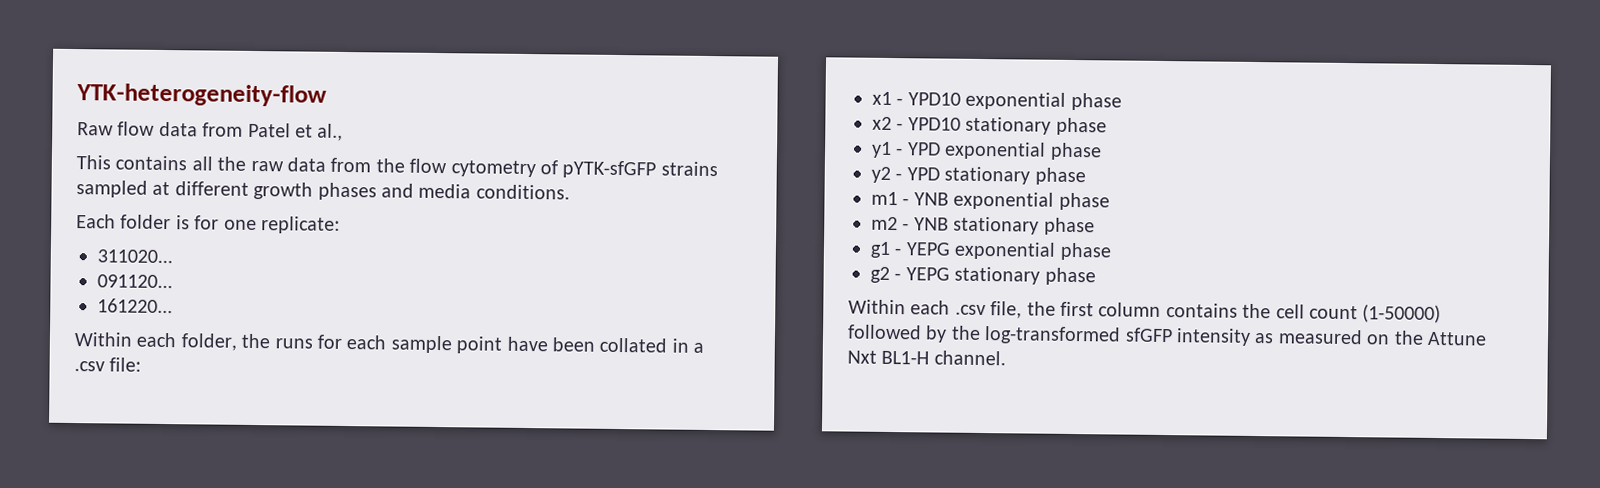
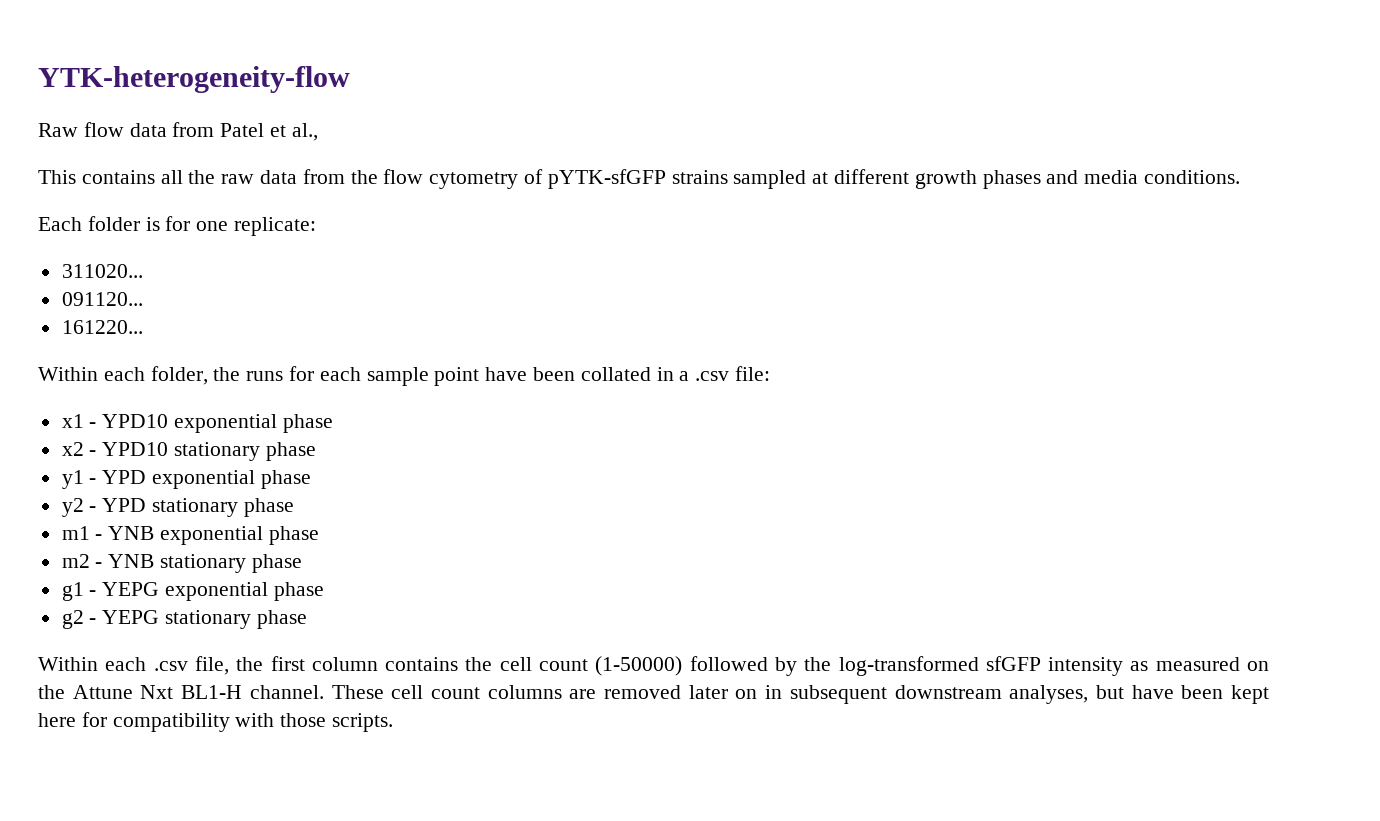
+ These cell count columns are removed later on in subsequent downstream analyses, but have been kept here for compatibility with those scripts.

